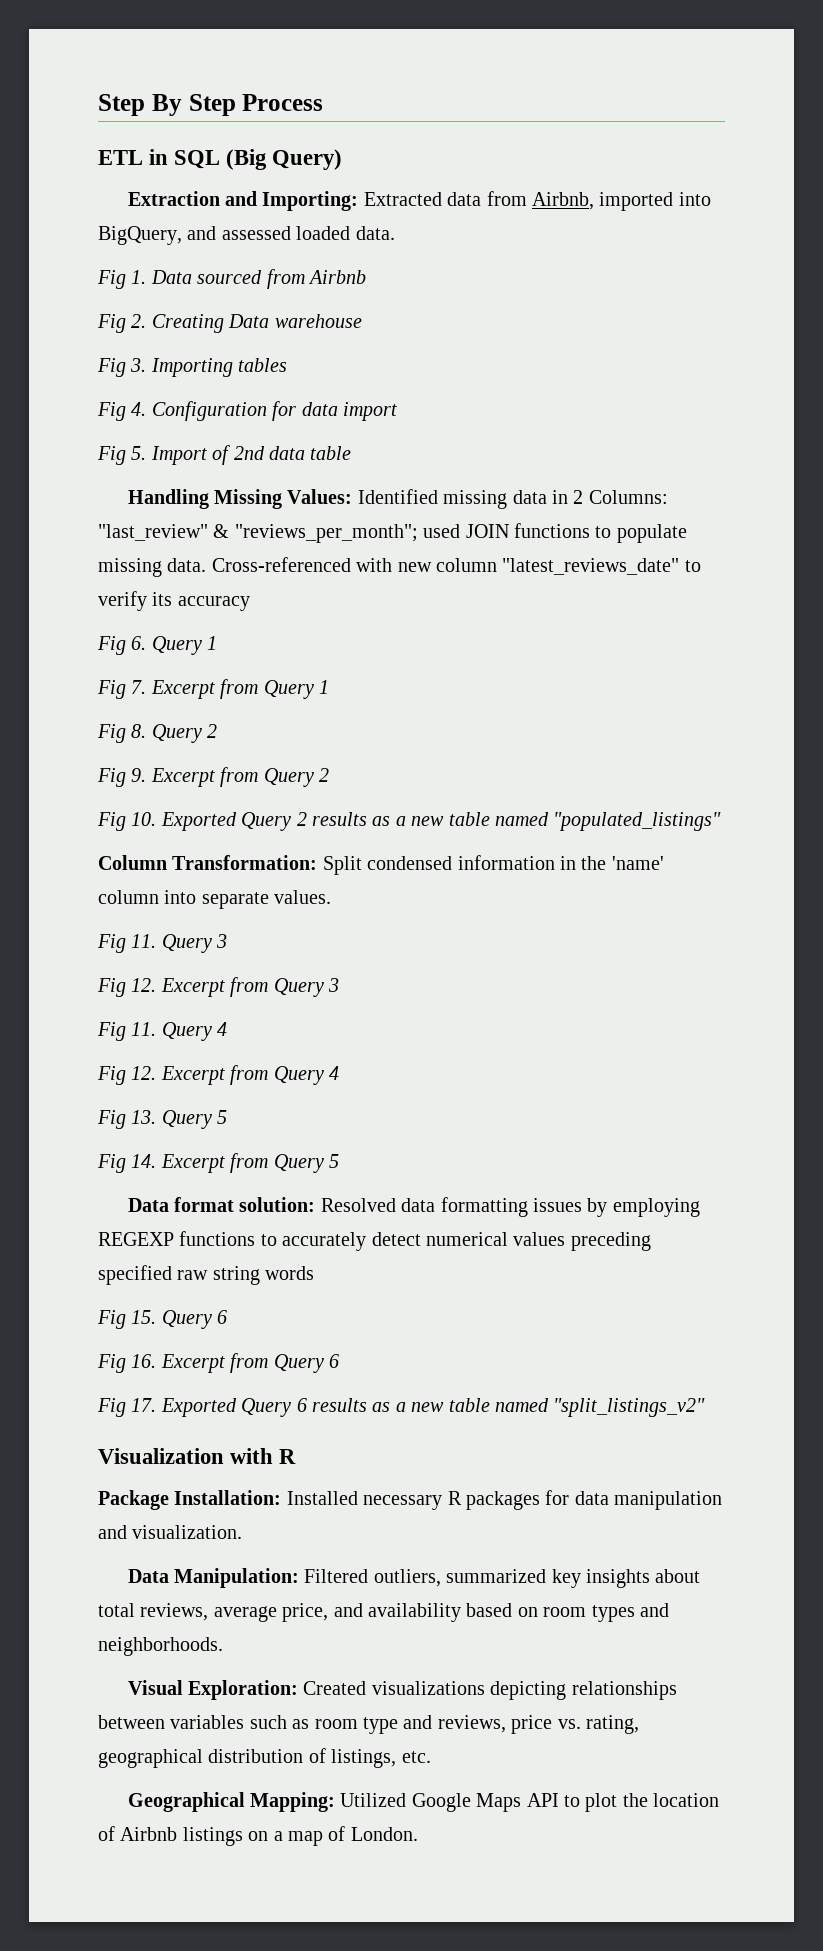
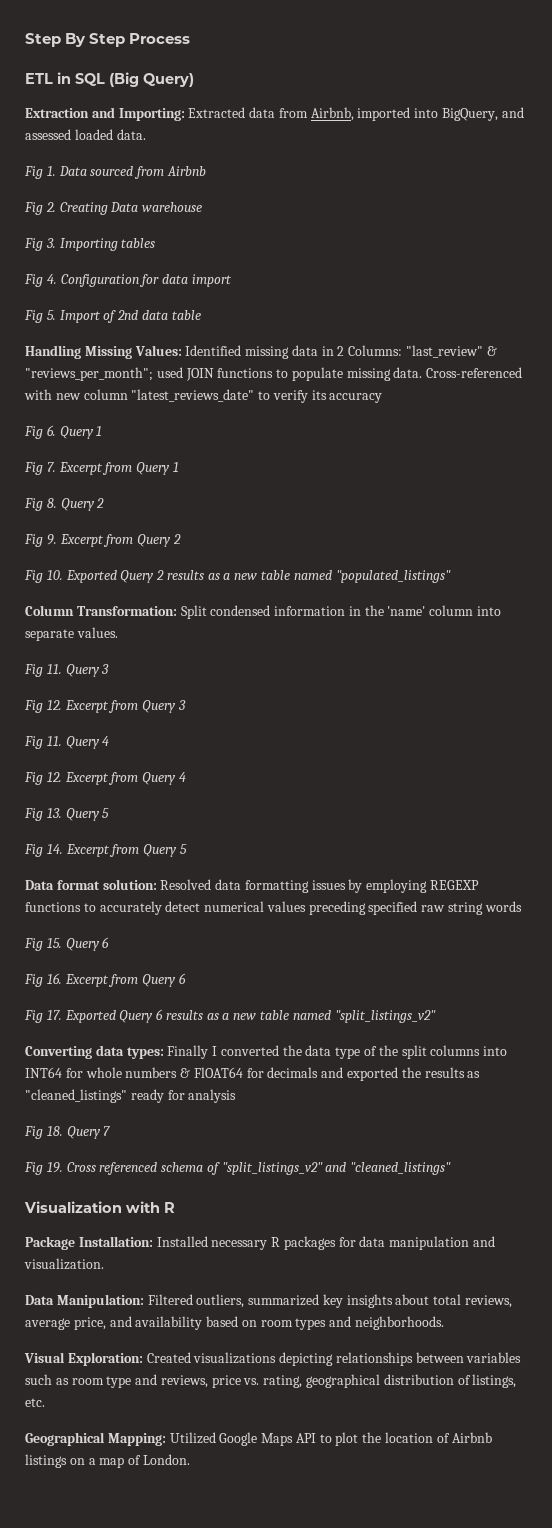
+ Converting data types: Finally I converted the data type of the split columns into INT64 for whole numbers & FlOAT64 for decimals and exported the results as "cleaned_listings" ready for analysis
+ Fig 18. Query 7
+ Fig 19. Cross referenced schema of "split_listings_v2" and "cleaned_listings"

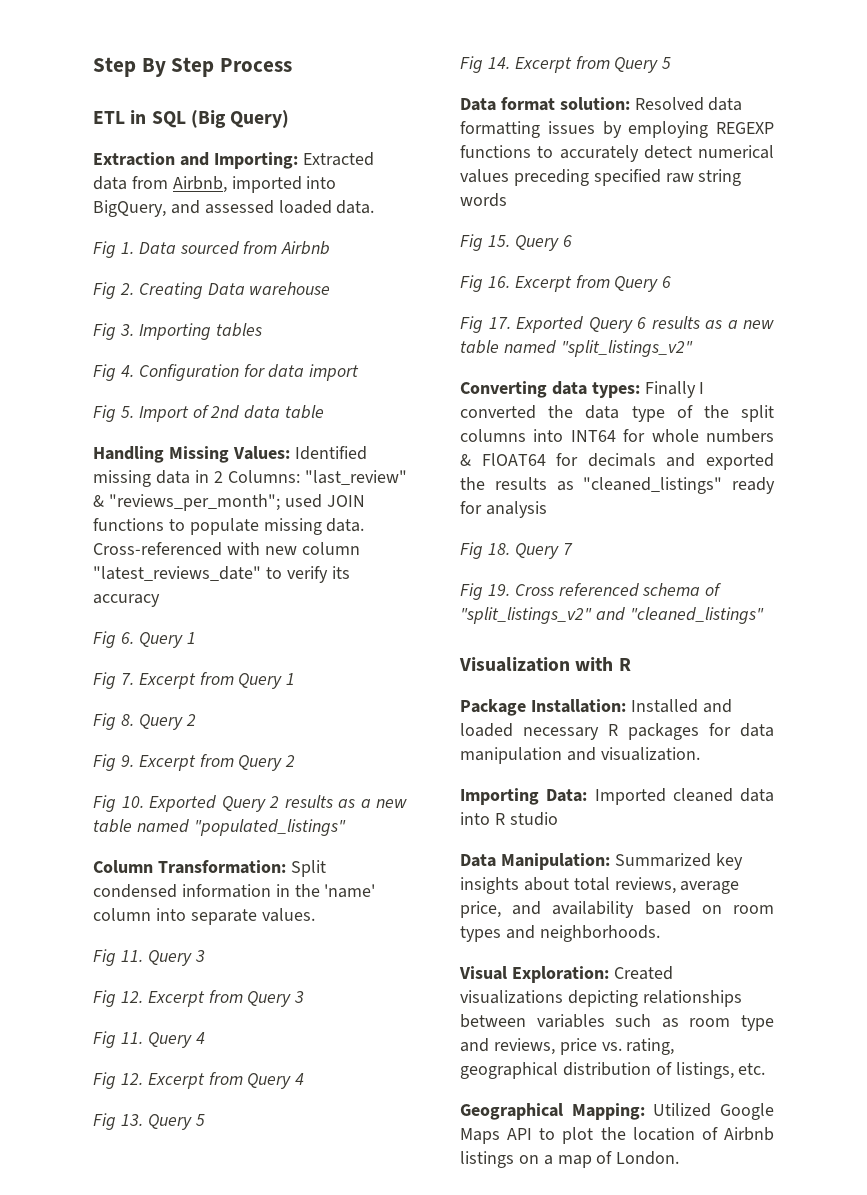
- Package Installation: Installed necessary R packages for data manipulation and visualization.
+ Package Installation: Installed and loaded necessary R packages for data manipulation and visualization.
+ Importing Data: Imported cleaned data into R studio
- Data Manipulation: Filtered outliers, summarized key insights about total reviews, average price, and availability based on room types and neighborhoods.
+ Data Manipulation: Summarized key insights about total reviews, average price, and availability based on room types and neighborhoods.

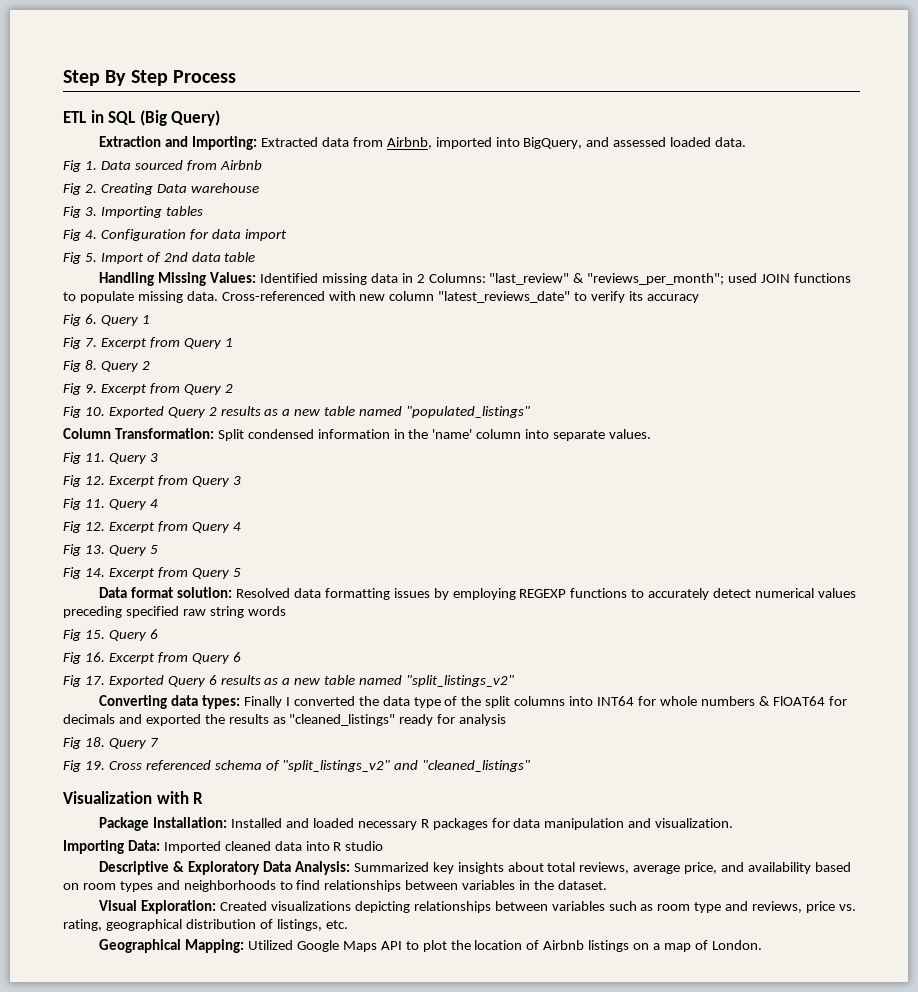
- Data Manipulation: Summarized key insights about total reviews, average price, and availability based on room types and neighborhoods.
+ Descriptive & Exploratory Data Analysis: Summarized key insights about total reviews, average price, and availability based on room types and neighborhoods to find relationships between variables in the dataset.

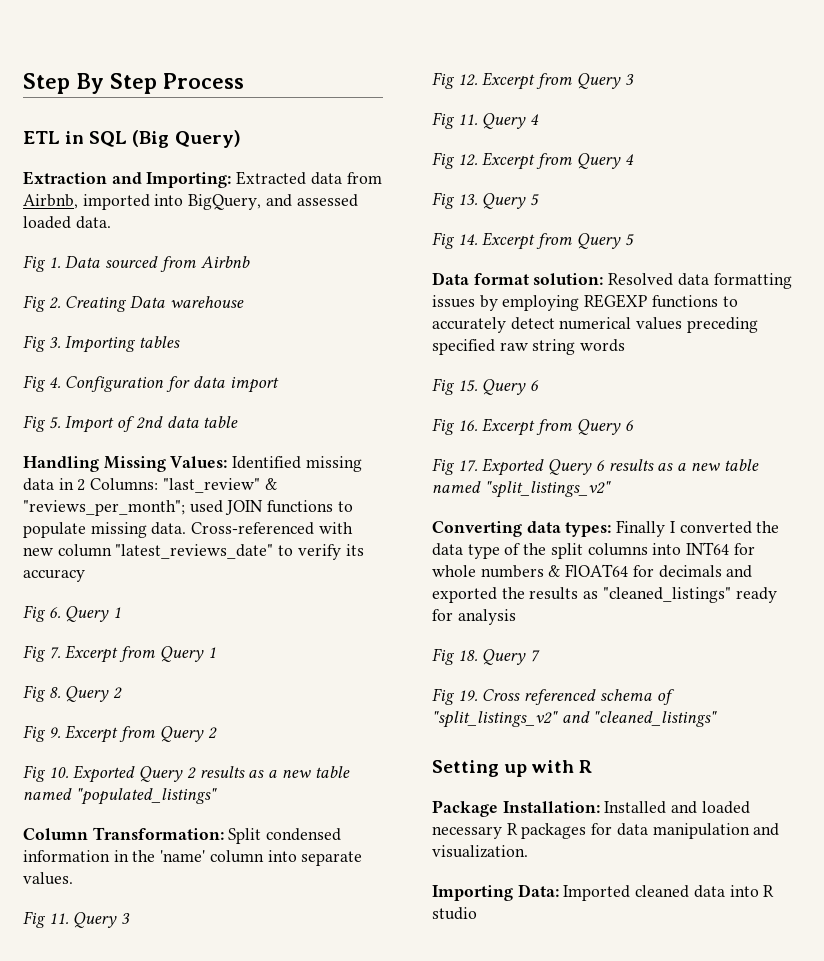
- Visualization with R
+ Setting up with R
- Descriptive & Exploratory Data Analysis: Summarized key insights about total reviews, average price, and availability based on room types and neighborhoods to find relationships between variables in the dataset.
- Visual Exploration: Created visualizations depicting relationships between variables such as room type and reviews, price vs. rating, geographical distribution of listings, etc.
- Geographical Mapping: Utilized Google Maps API to plot the location of Airbnb listings on a map of London.

